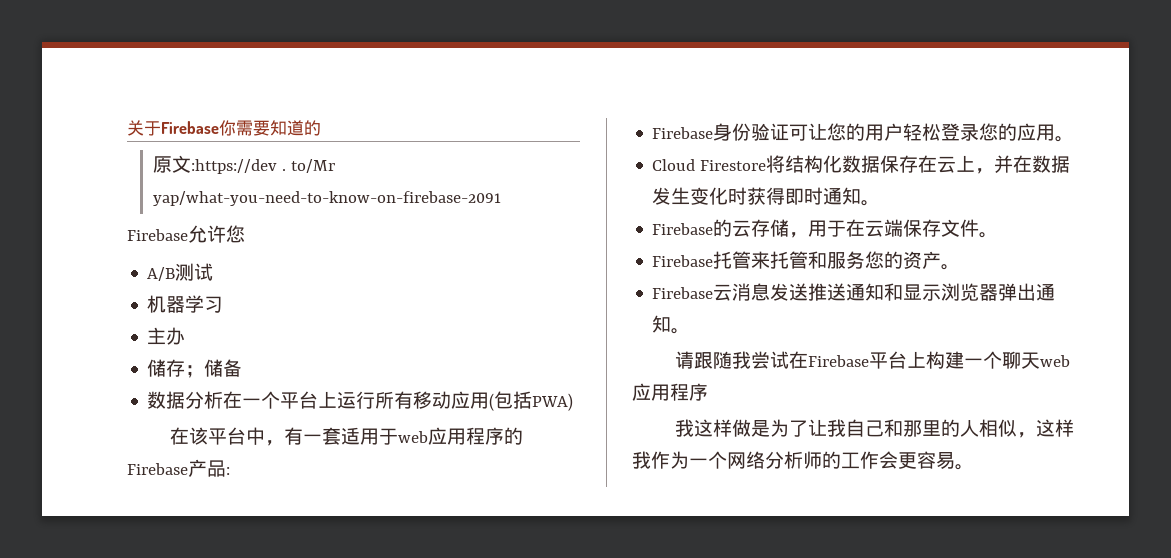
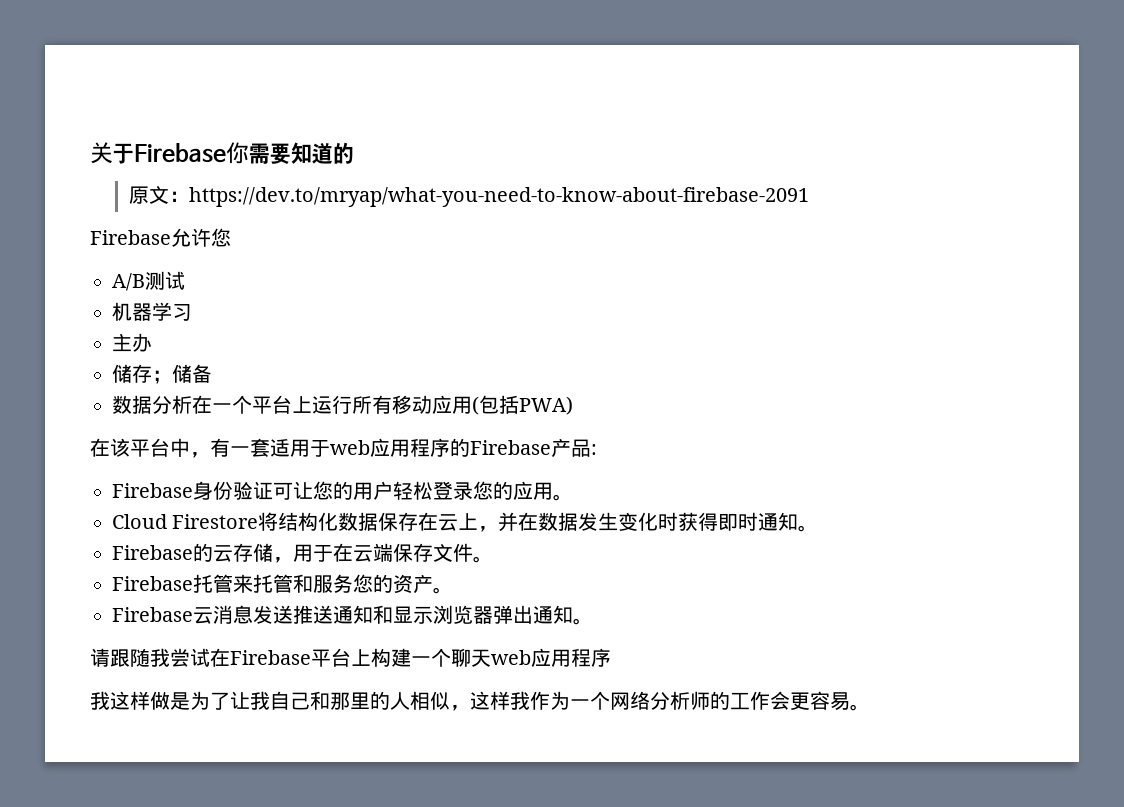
- 原文:https://dev . to/Mr yap/what-you-need-to-know-on-firebase-2091
+ 原文：https://dev.to/mryap/what-you-need-to-know-about-firebase-2091

